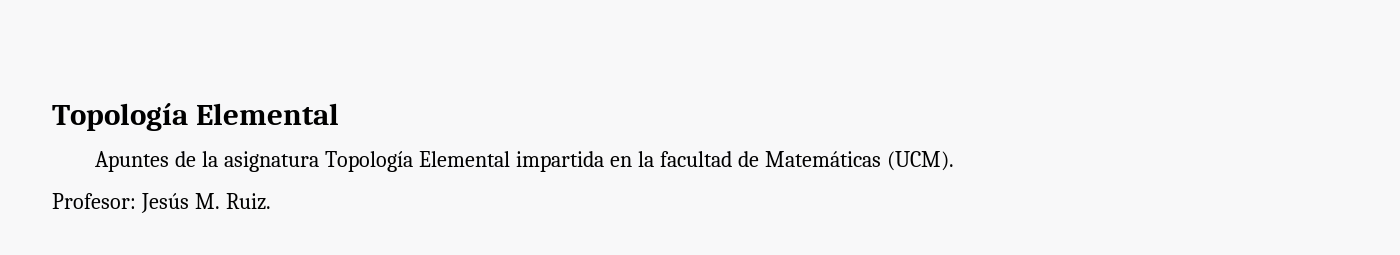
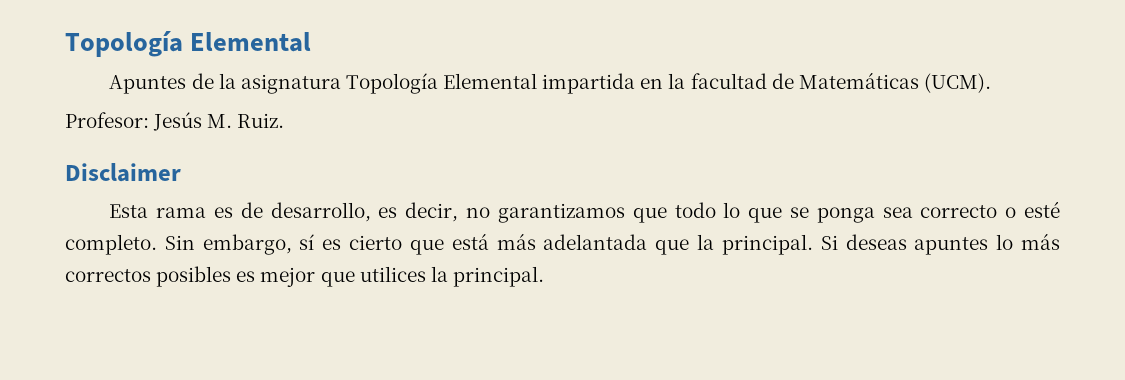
+ Disclaimer
+ Esta rama es de desarrollo, es decir, no garantizamos que todo lo que se ponga sea correcto o esté completo. Sin embargo, sí es cierto que está más adelantada que la principal. Si deseas apuntes lo más correctos posibles es mejor que utilices la principal.

